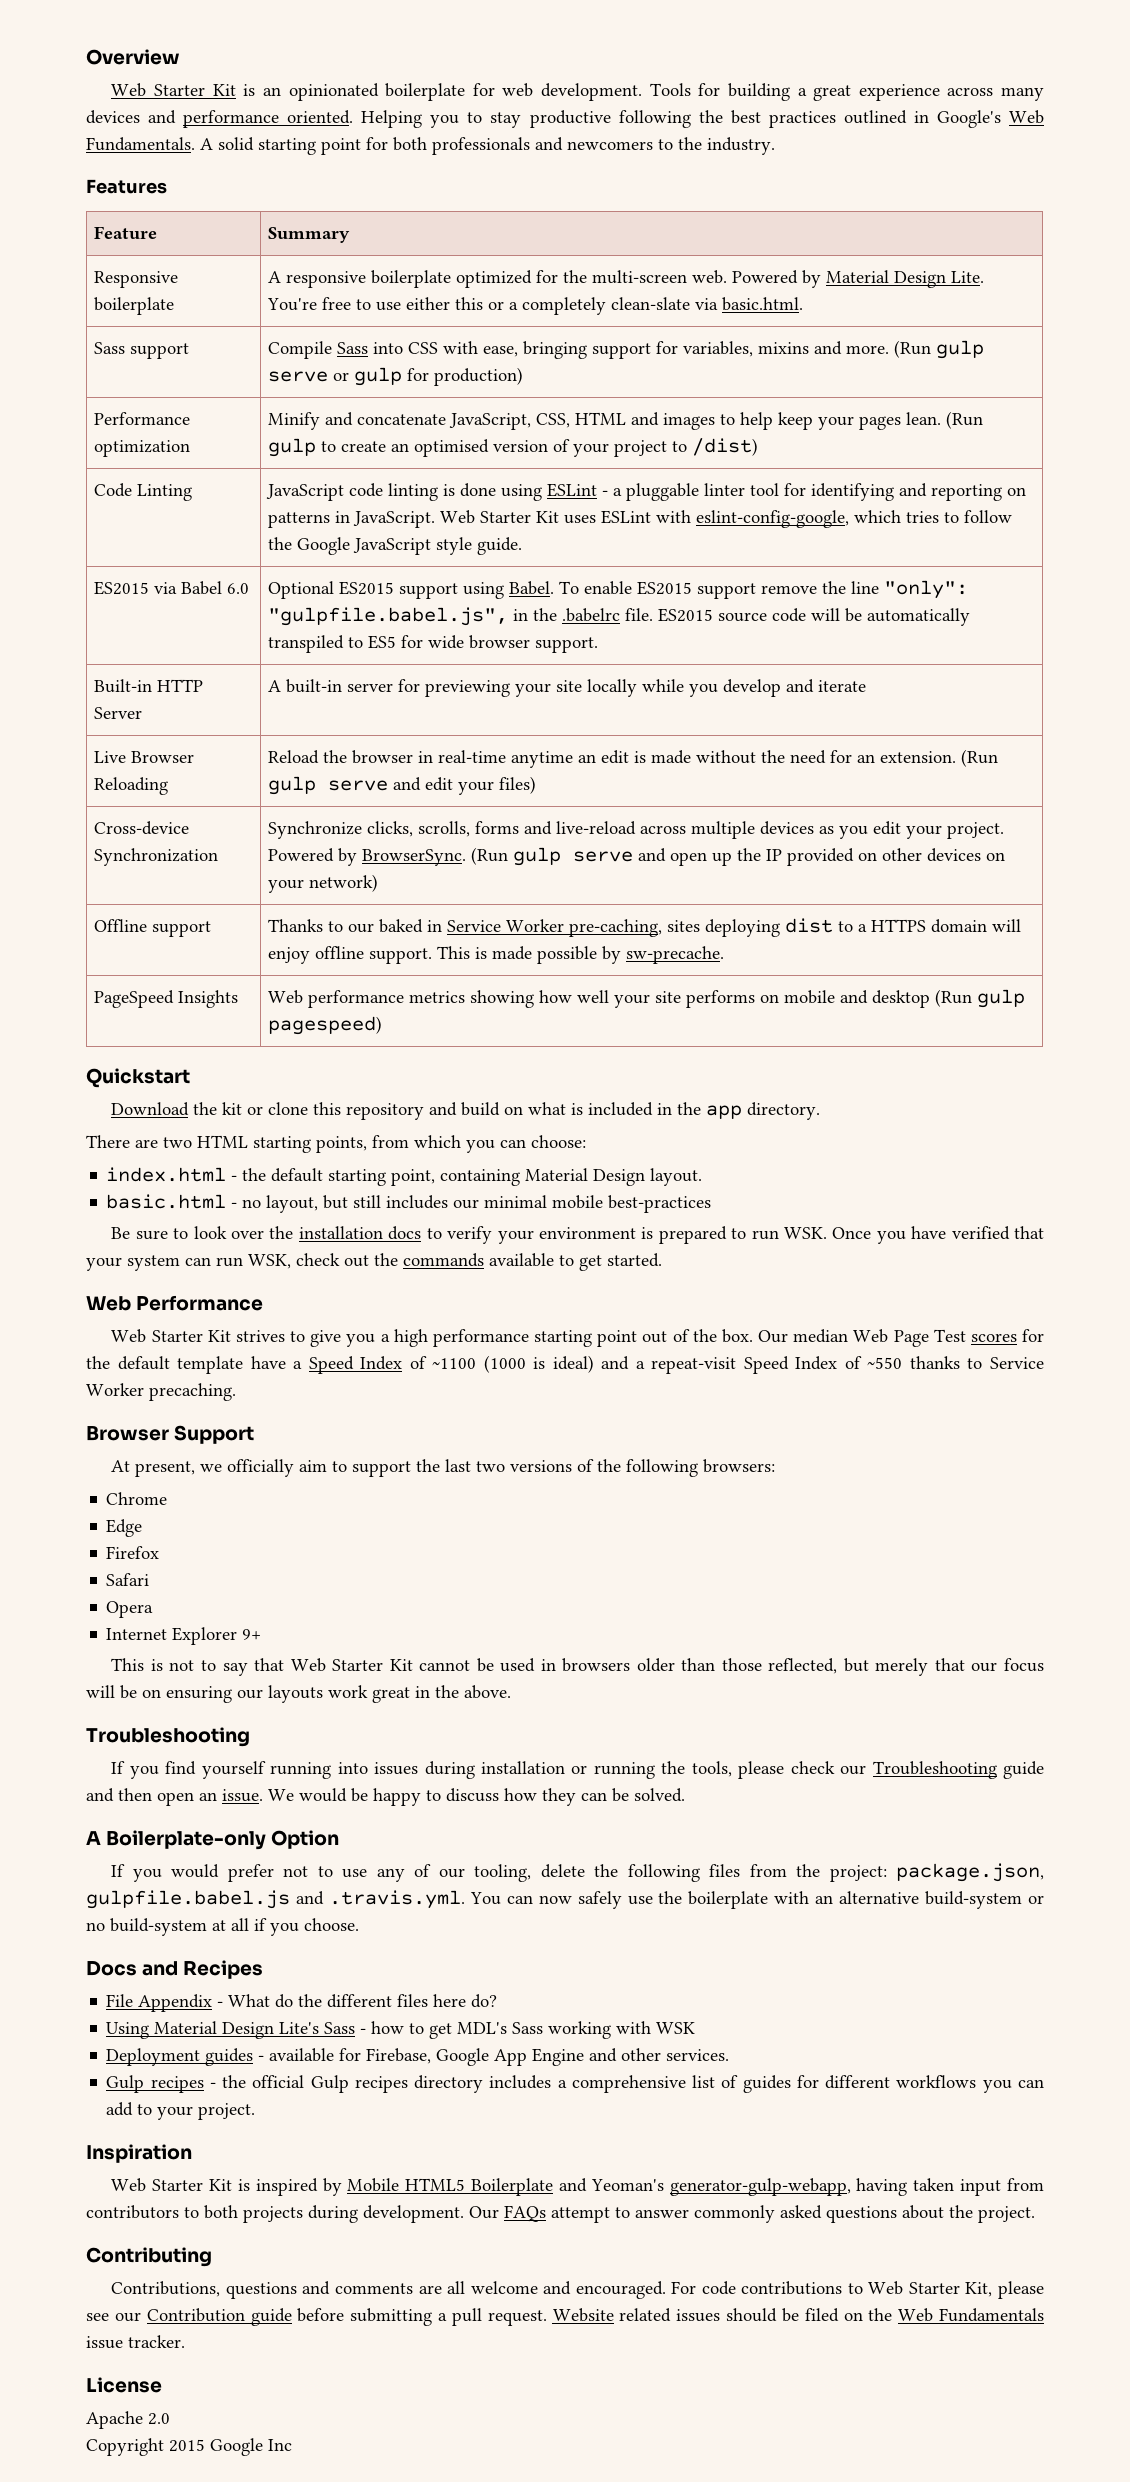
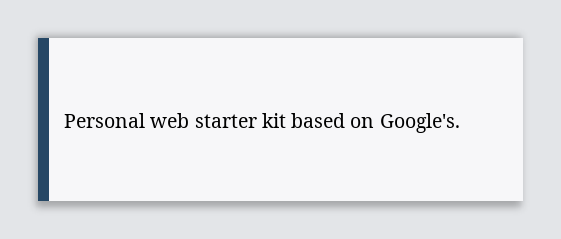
- Overview
- Web Starter Kit is an opinionated boilerplate for web development. Tools for building a great experience across many devices and performance oriented. Helping you to stay productive following the best practices outlined in Google's Web Fundamentals. A solid starting point for both professionals and newcomers to the industry.
- Features
- Feature | Summary
- Responsive boilerplate | A responsive boilerplate optimized for the multi-screen web. Powered by Material Design Lite. You're free to use either this or a completely clean-slate via basic.html.
- Sass support | Compile Sass into CSS with ease, bringing support for variables, mixins and more. (Run gulp serve or gulp for production)
- Performance optimization | Minify and concatenate JavaScript, CSS, HTML and images to help keep your pages lean. (Run gulp to create an optimised version of your project to /dist)
- Code Linting | JavaScript code linting is done using ESLint - a pluggable linter tool for identifying and reporting on patterns in JavaScript. Web Starter Kit uses ESLint with eslint-config-google, which tries to follow the Google JavaScript style guide.
- ES2015 via Babel 6.0 | Optional ES2015 support using Babel. To enable ES2015 support remove the line "only": "gulpfile.babel.js", in the .babelrc file. ES2015 source code will be automatically transpiled to ES5 for wide browser support.
- Built-in HTTP Server | A built-in server for previewing your site locally while you develop and iterate
- Live Browser Reloading | Reload the browser in real-time anytime an edit is made without the need for an extension. (Run gulp serve and edit your files)
- Cross-device Synchronization | Synchronize clicks, scrolls, forms and live-reload across multiple devices as you edit your project. Powered by BrowserSync. (Run gulp serve and open up the IP provided on other devices on your network)
- Offline support | Thanks to our baked in Service Worker pre-caching, sites deploying dist to a HTTPS domain will enjoy offline support. This is made possible by sw-precache.
- PageSpeed Insights | Web performance metrics showing how well your site performs on mobile and desktop (Run gulp pagespeed)
- Quickstart
- Download the kit or clone this repository and build on what is included in the app directory.
- There are two HTML starting points, from which you can choose:
- index.html - the default starting point, containing Material Design layout.
- basic.html - no layout, but still includes our minimal mobile best-practices
- Be sure to look over the installation docs to verify your environment is prepared to run WSK. Once you have verified that your system can run WSK, check out the commands available to get started.
- Web Performance
- Web Starter Kit strives to give you a high performance starting point out of the box. Our median Web Page Test scores for the default template have a Speed Index of ~1100 (1000 is ideal) and a repeat-visit Speed Index of ~550 thanks to Service Worker precaching.
- Browser Support
- At present, we officially aim to support the last two versions of the following browsers:
- Chrome
- Edge
- Firefox
- Safari
- Opera
- Internet Explorer 9+
- This is not to say that Web Starter Kit cannot be used in browsers older than those reflected, but merely that our focus will be on ensuring our layouts work great in the above.
- Troubleshooting
- If you find yourself running into issues during installation or running the tools, please check our Troubleshooting guide and then open an issue. We would be happy to discuss how they can be solved.
- A Boilerplate-only Option
- If you would prefer not to use any of our tooling, delete the following files from the project: package.json, gulpfile.babel.js and .travis.yml. You can now safely use the boilerplate with an alternative build-system or no build-system at all if you choose.
- Docs and Recipes
- File Appendix - What do the different files here do?
- Using Material Design Lite's Sass - how to get MDL's Sass working with WSK
- Deployment guides - available for Firebase, Google App Engine and other services.
- Gulp recipes - the official Gulp recipes directory includes a comprehensive list of guides for different workflows you can add to your project.
- Inspiration
- Web Starter Kit is inspired by Mobile HTML5 Boilerplate and Yeoman's generator-gulp-webapp, having taken input from contributors to both projects during development. Our FAQs attempt to answer commonly asked questions about the project.
- Contributing
- Contributions, questions and comments are all welcome and encouraged. For code contributions to Web Starter Kit, please see our Contribution guide before submitting a pull request. Website related issues should be filed on the Web Fundamentals issue tracker.
- License
- Apache 2.0
- Copyright 2015 Google Inc
+ Personal web starter kit based on Google's.

